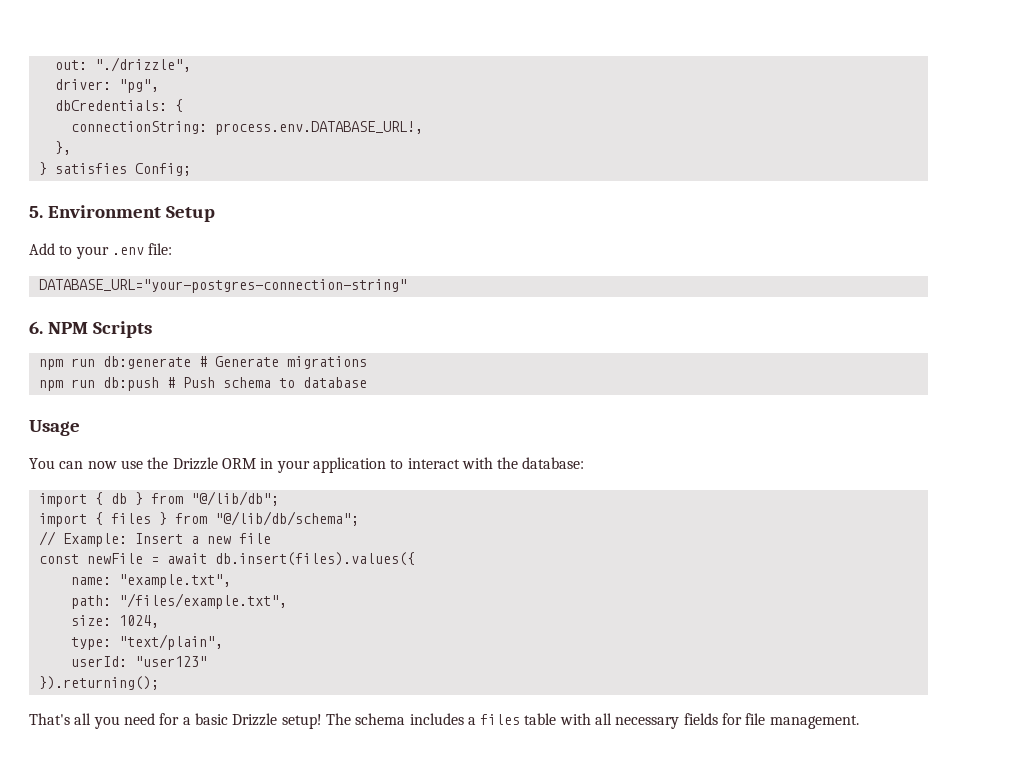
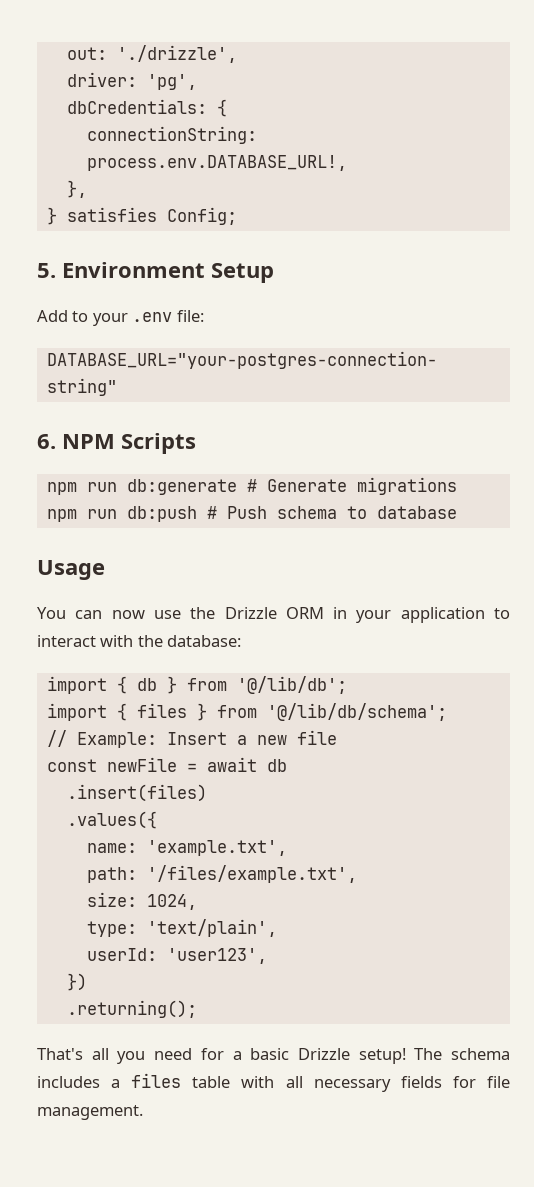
- out: "./drizzle",
+ out: './drizzle',
- driver: "pg",
+ driver: 'pg',
- import { db } from "@/lib/db";
+ import { db } from '@/lib/db';
- import { files } from "@/lib/db/schema";
+ import { files } from '@/lib/db/schema';
- const newFile = await db.insert(files).values({
+ const newFile = await db
+ .insert(files)
+ .values({
- name: "example.txt",
+ name: 'example.txt',
- path: "/files/example.txt",
+ path: '/files/example.txt',
- type: "text/plain",
+ type: 'text/plain',
- userId: "user123"
- }).returning();
+ userId: 'user123',
+ })
+ .returning();

